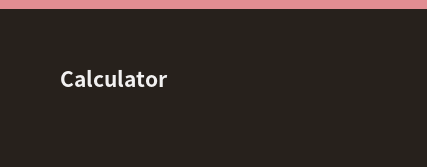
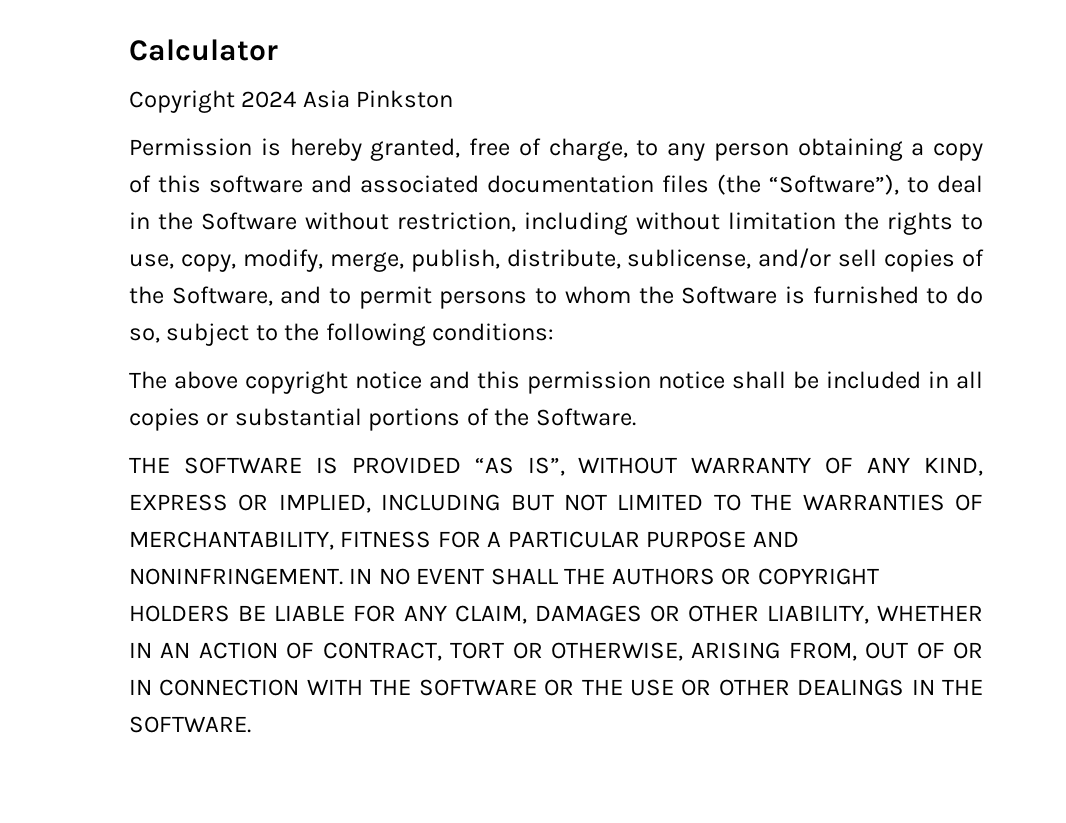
+ Copyright 2024 Asia Pinkston
+ Permission is hereby granted, free of charge, to any person obtaining a copy of this software and associated documentation files (the “Software”), to deal in the Software without restriction, including without limitation the rights to use, copy, modify, merge, publish, distribute, sublicense, and/or sell copies of the Software, and to permit persons to whom the Software is furnished to do so, subject to the following conditions:
+ The above copyright notice and this permission notice shall be included in all copies or substantial portions of the Software.
+ THE SOFTWARE IS PROVIDED “AS IS”, WITHOUT WARRANTY OF ANY KIND, EXPRESS OR IMPLIED, INCLUDING BUT NOT LIMITED TO THE WARRANTIES OF MERCHANTABILITY, FITNESS FOR A PARTICULAR PURPOSE AND NONINFRINGEMENT. IN NO EVENT SHALL THE AUTHORS OR COPYRIGHT HOLDERS BE LIABLE FOR ANY CLAIM, DAMAGES OR OTHER LIABILITY, WHETHER IN AN ACTION OF CONTRACT, TORT OR OTHERWISE, ARISING FROM, OUT OF OR IN CONNECTION WITH THE SOFTWARE OR THE USE OR OTHER DEALINGS IN THE SOFTWARE.

